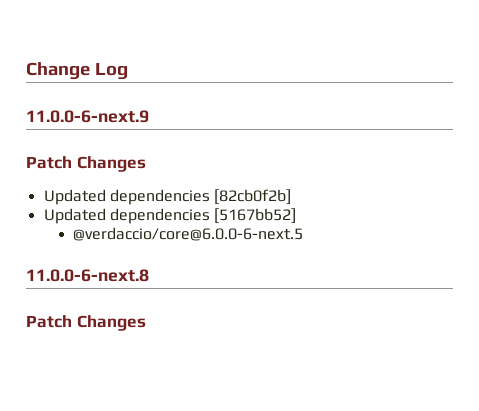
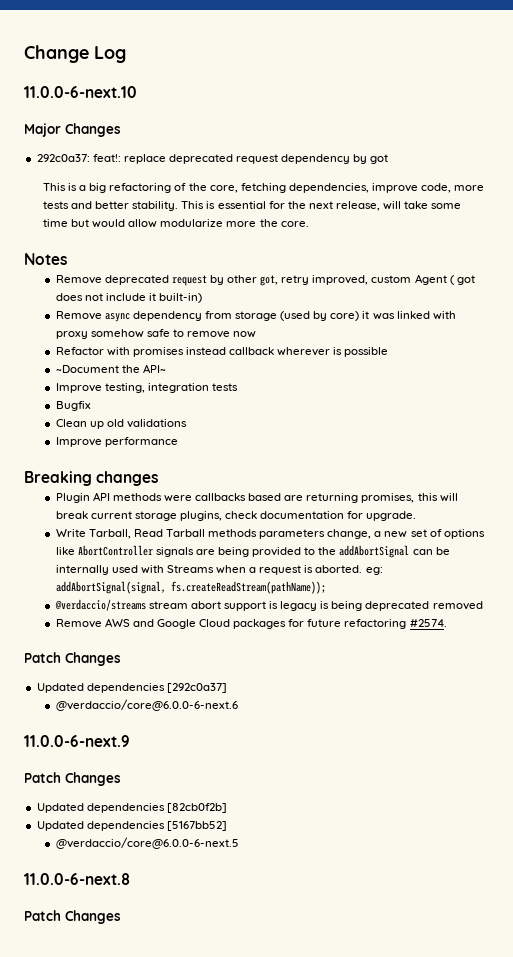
+ 11.0.0-6-next.10
+ Major Changes
+ 292c0a37: feat!: replace deprecated request dependency by got
+ This is a big refactoring of the core, fetching dependencies, improve code, more tests and better stability. This is essential for the next release, will take some time but would allow modularize more the core.
+ Notes
+ Remove deprecated request by other got, retry improved, custom Agent ( got does not include it built-in)
+ Remove async dependency from storage (used by core) it was linked with proxy somehow safe to remove now
+ Refactor with promises instead callback wherever is possible
+ ~Document the API~
+ Improve testing, integration tests
+ Bugfix
+ Clean up old validations
+ Improve performance
+ Breaking changes
+ Plugin API methods were callbacks based are returning promises, this will break current storage plugins, check documentation for upgrade.
+ Write Tarball, Read Tarball methods parameters change, a new set of options like AbortController signals are being provided to the addAbortSignal can be internally used with Streams when a request is aborted. eg: addAbortSignal(signal, fs.createReadStream(pathName));
+ @verdaccio/streams stream abort support is legacy is being deprecated removed
+ Remove AWS and Google Cloud packages for future refactoring #2574.
+ Patch Changes
+ Updated dependencies [292c0a37]
+ @verdaccio/core@6.0.0-6-next.6

